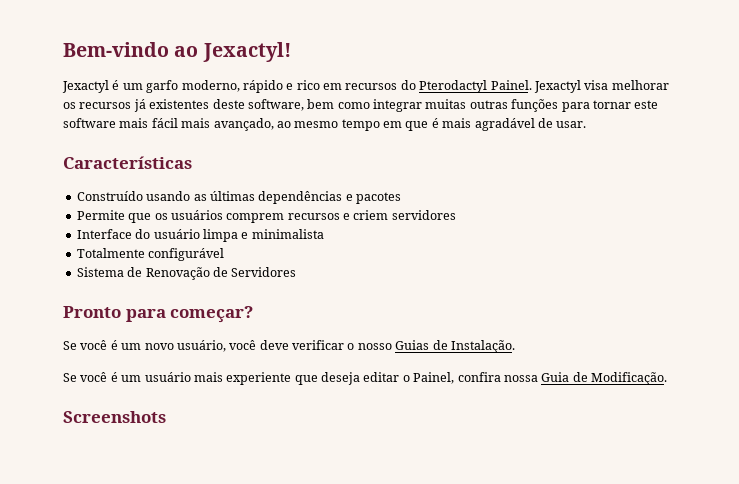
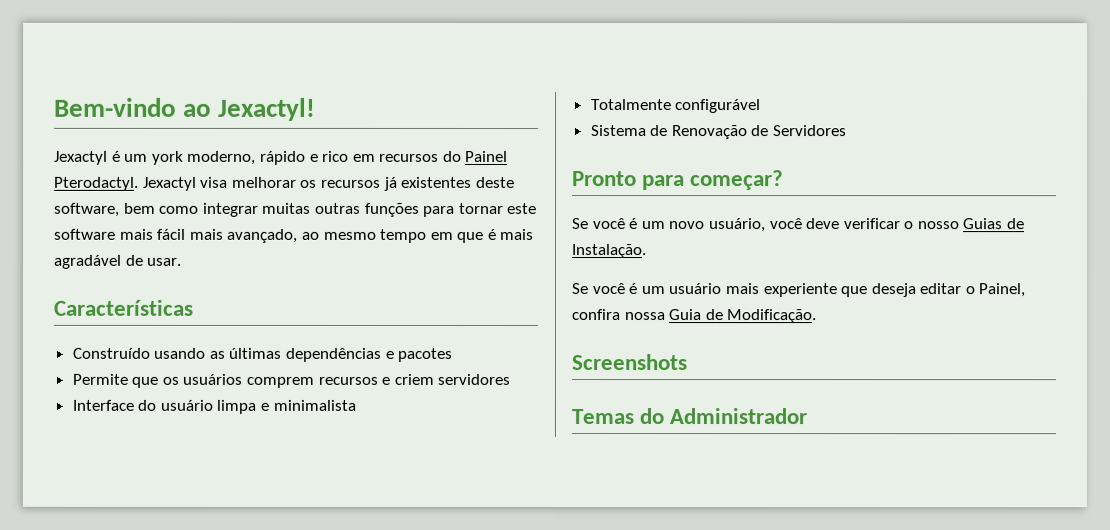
- Jexactyl é um garfo moderno, rápido e rico em recursos do Pterodactyl Painel.
+ Jexactyl é um york moderno, rápido e rico em recursos do Painel Pterodactyl.
+ Temas do Administrador

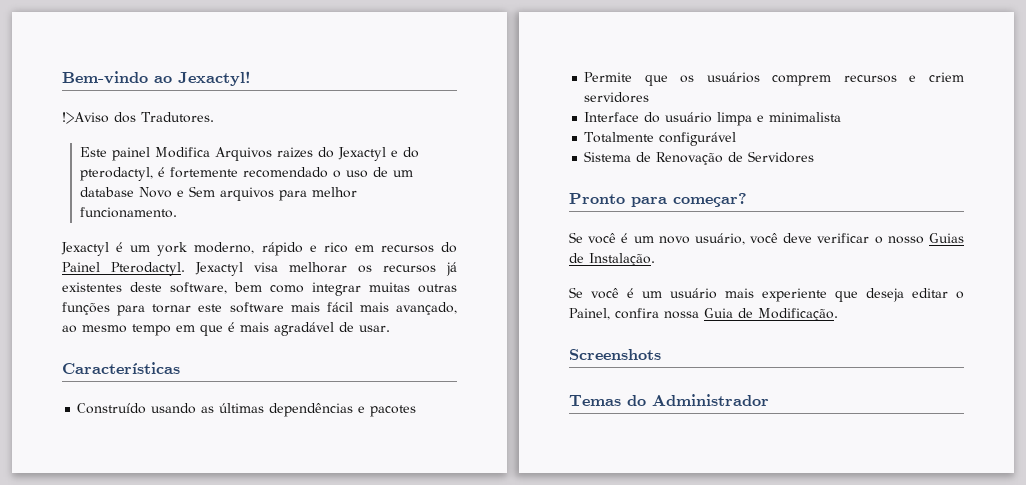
+ !>Aviso dos Tradutores.
+ Este painel Modifica Arquivos raizes do Jexactyl e do pterodactyl, é fortemente recomendado o uso de um database Novo e Sem arquivos para melhor funcionamento.

